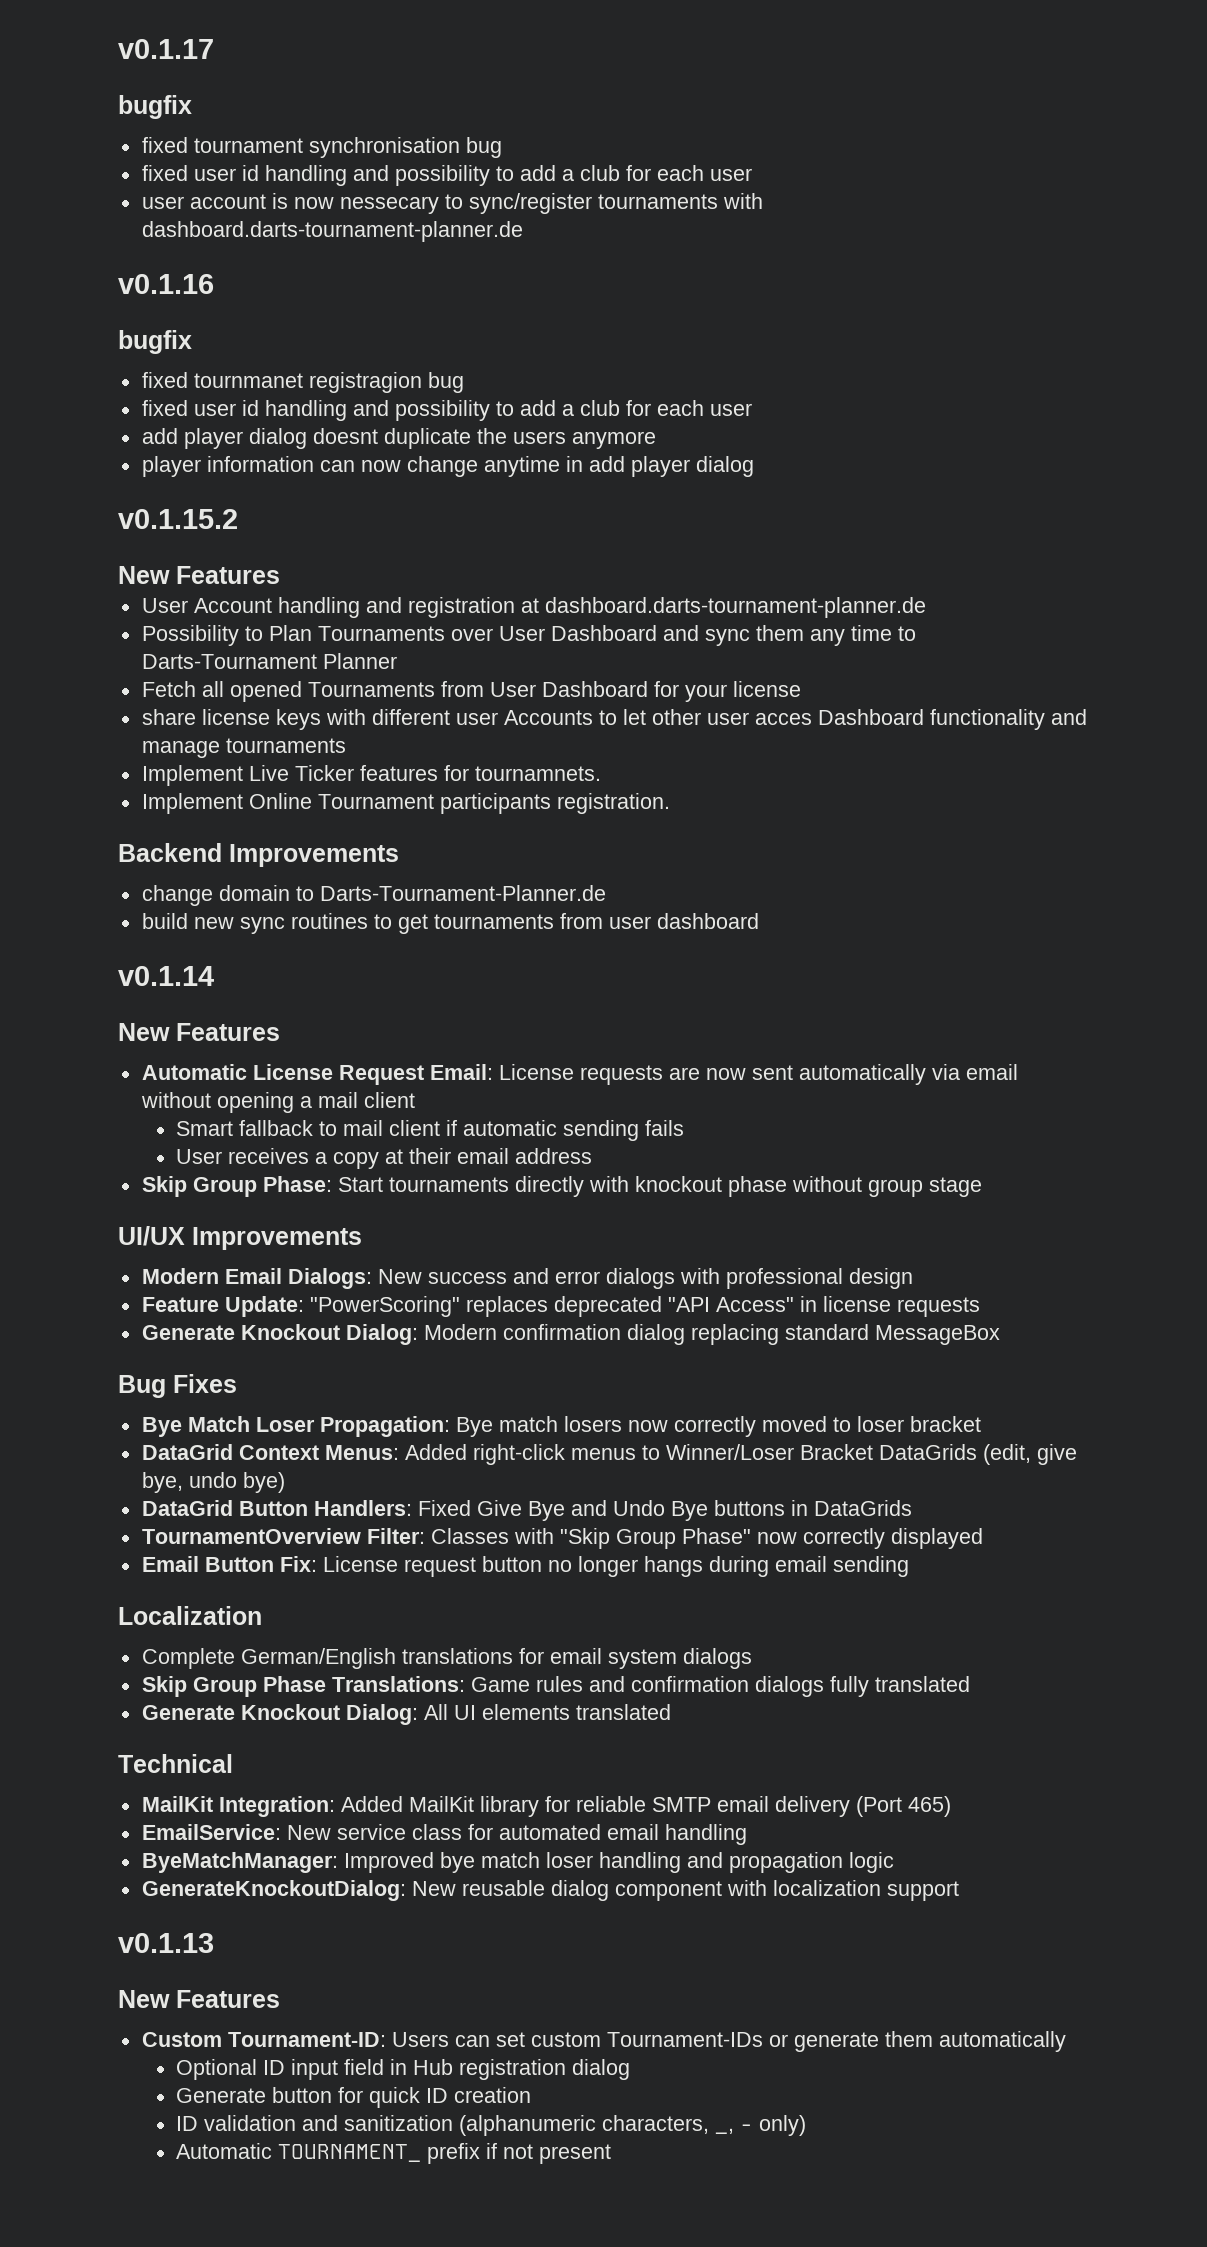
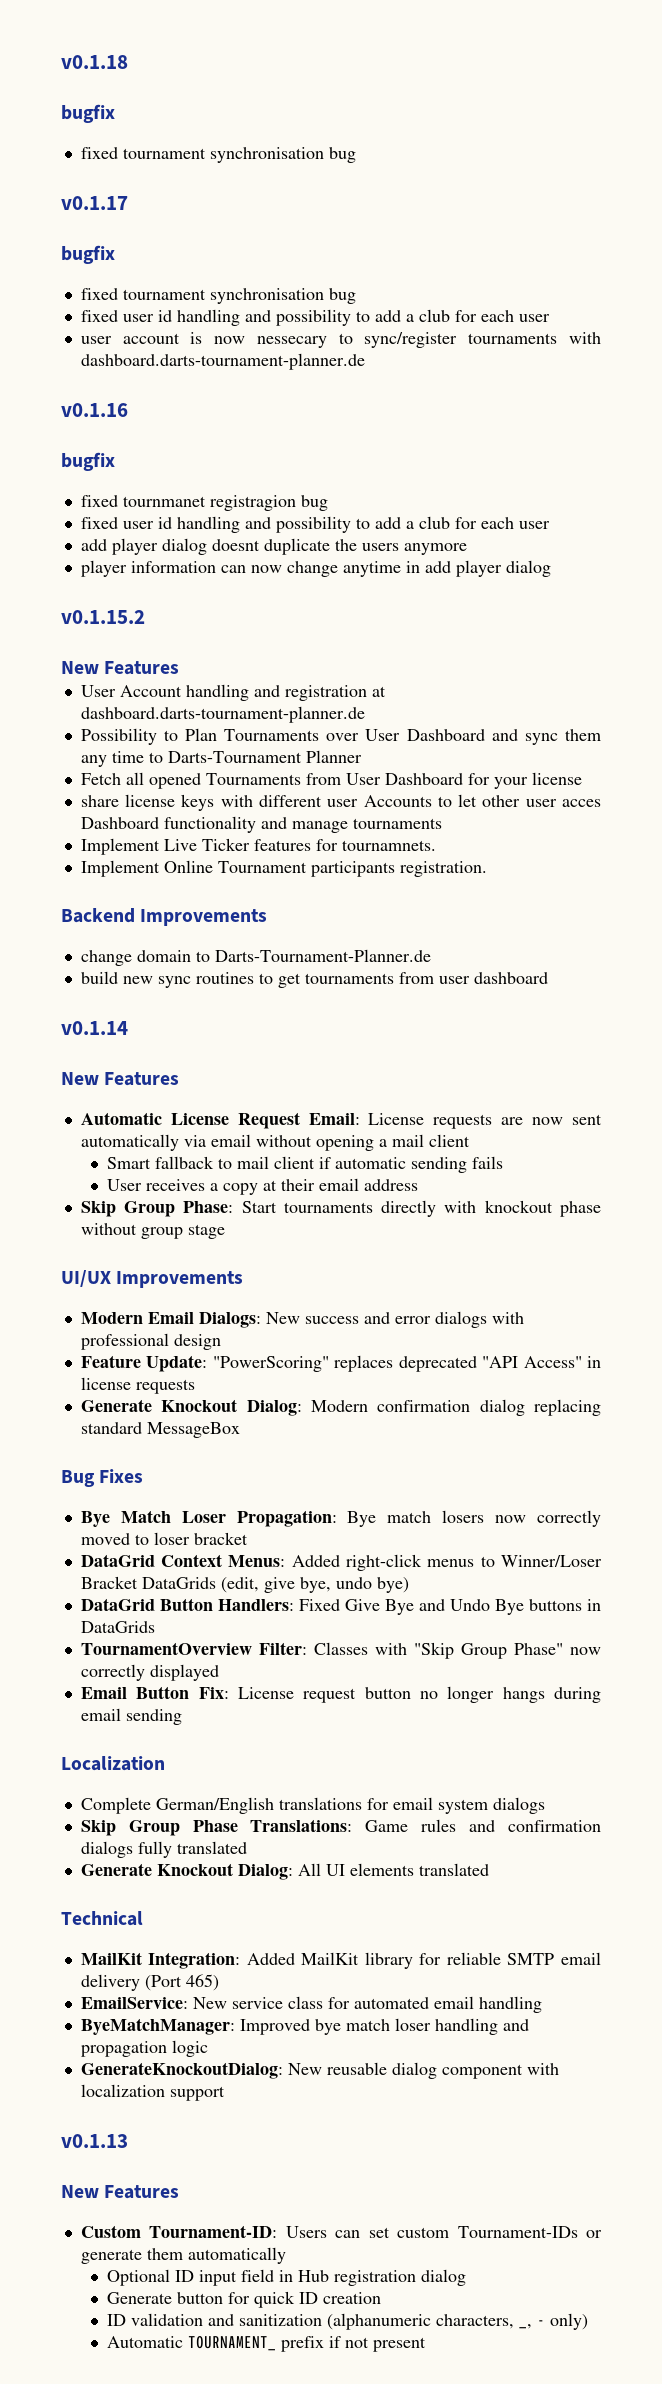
+ v0.1.18
+ bugfix
+ fixed tournament synchronisation bug

